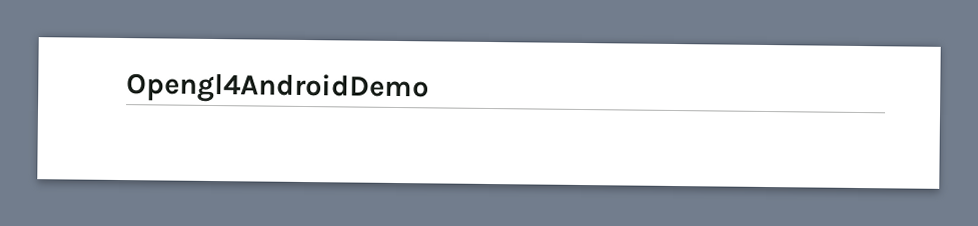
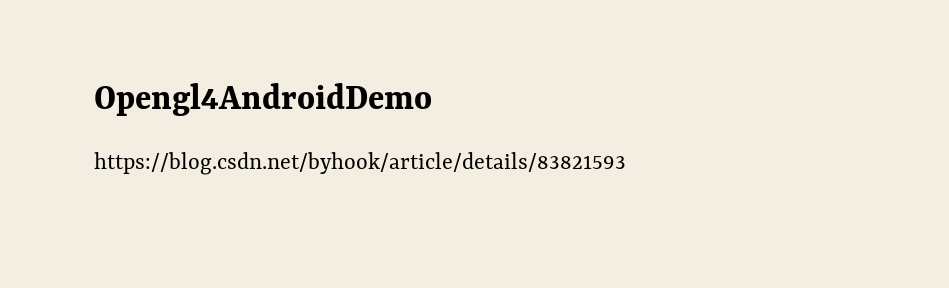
+ https://blog.csdn.net/byhook/article/details/83821593

